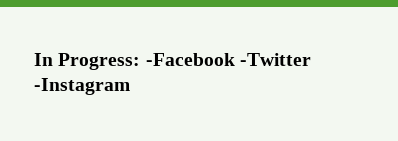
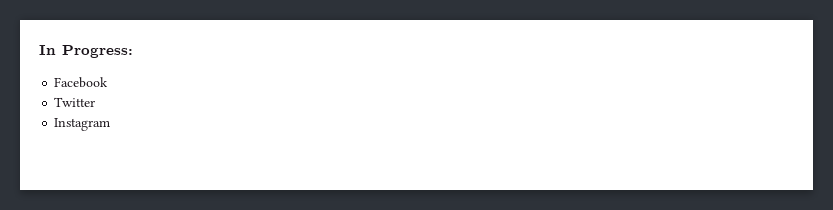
- In Progress: -Facebook -Twitter -Instagram
+ In Progress:
+ Facebook
+ Twitter
+ Instagram

